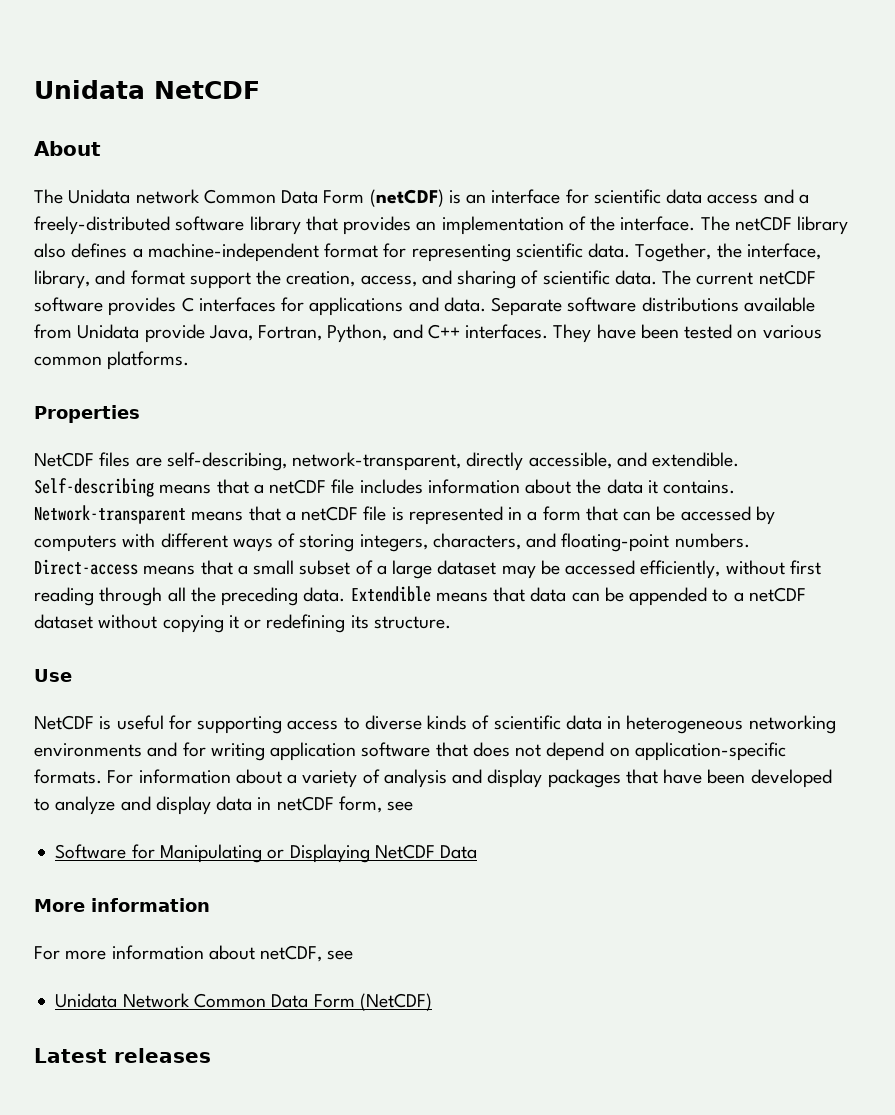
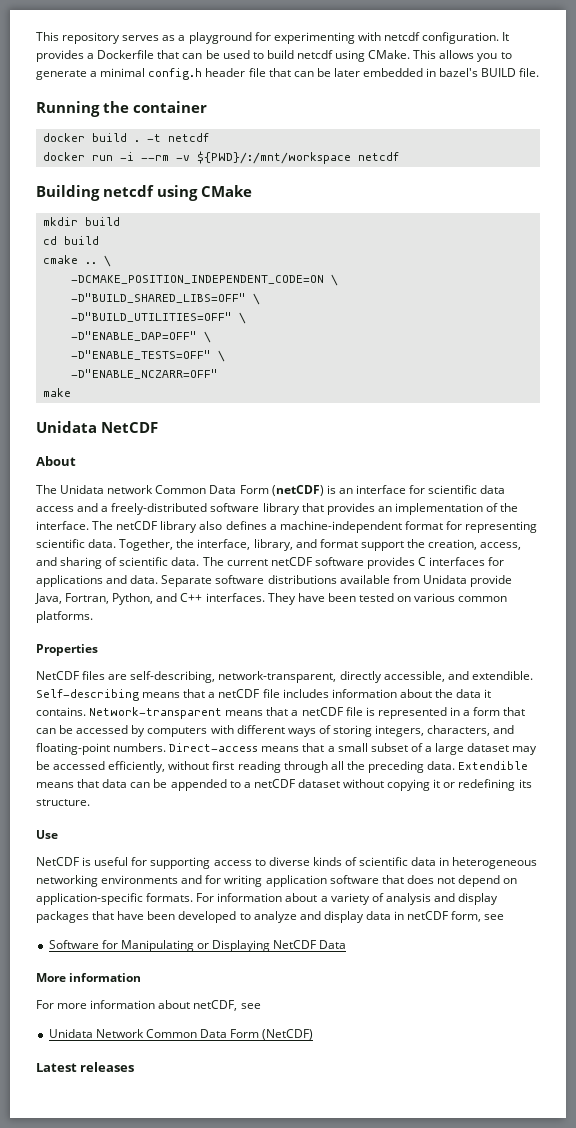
+ This repository serves as a playground for experimenting with netcdf configuration. It provides a Dockerfile that can be used to build netcdf using CMake. This allows you to generate a minimal config.h header file that can be later embedded in bazel's BUILD file.
+ Running the container
+ docker build . -t netcdf
+ docker run -i --rm -v ${PWD}/:/mnt/workspace netcdf
+ Building netcdf using CMake
+ mkdir build
+ cd build
+ cmake .. \
+ -DCMAKE_POSITION_INDEPENDENT_CODE=ON \
+ -D"BUILD_SHARED_LIBS=OFF" \
+ -D"BUILD_UTILITIES=OFF" \
+ -D"ENABLE_DAP=OFF" \
+ -D"ENABLE_TESTS=OFF" \
+ -D"ENABLE_NCZARR=OFF"
+ make

